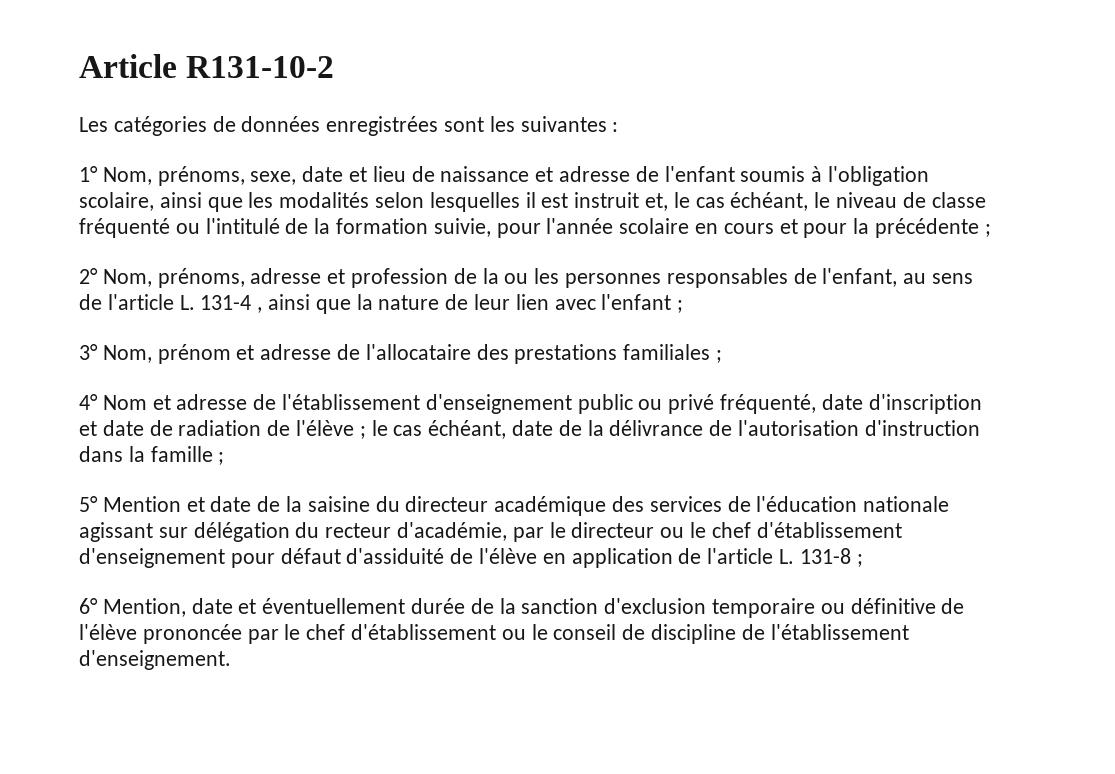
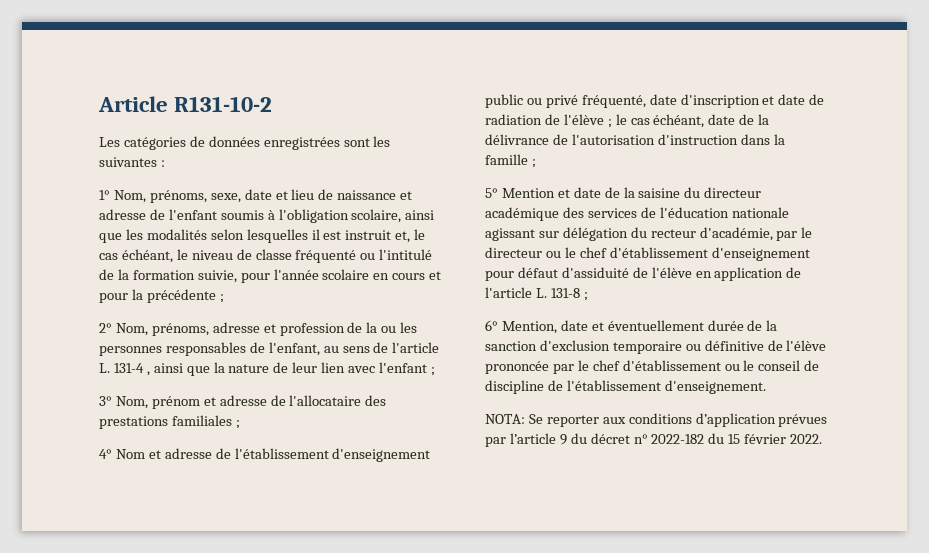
+ NOTA: Se reporter aux conditions d’application prévues par l’article 9 du décret n° 2022-182 du 15 février 2022.

